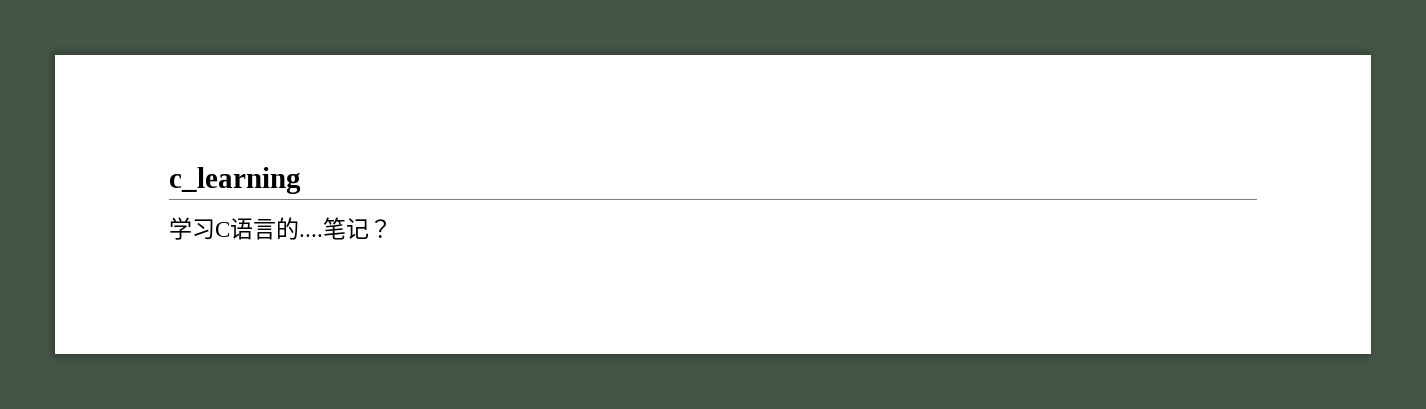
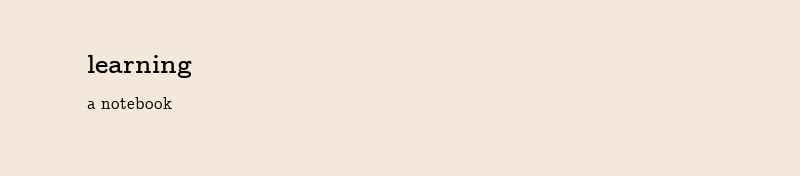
- c_learning
- 学习C语言的....笔记？
+ learning
+ a notebook

